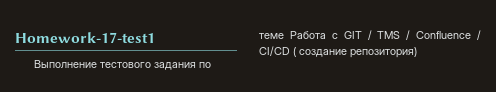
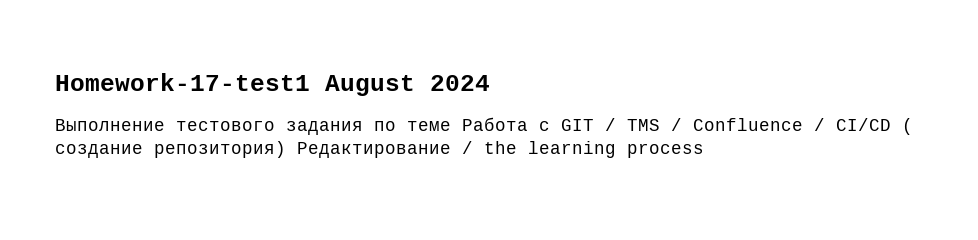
- Homework-17-test1
+ Homework-17-test1 August 2024
- Выполнение тестового задания по теме Работа с GIT / TMS / Confluence / CI/CD ( создание репозитория)
+ Выполнение тестового задания по теме Работа с GIT / TMS / Confluence / CI/CD ( создание репозитория) Редактирование / the learning process

